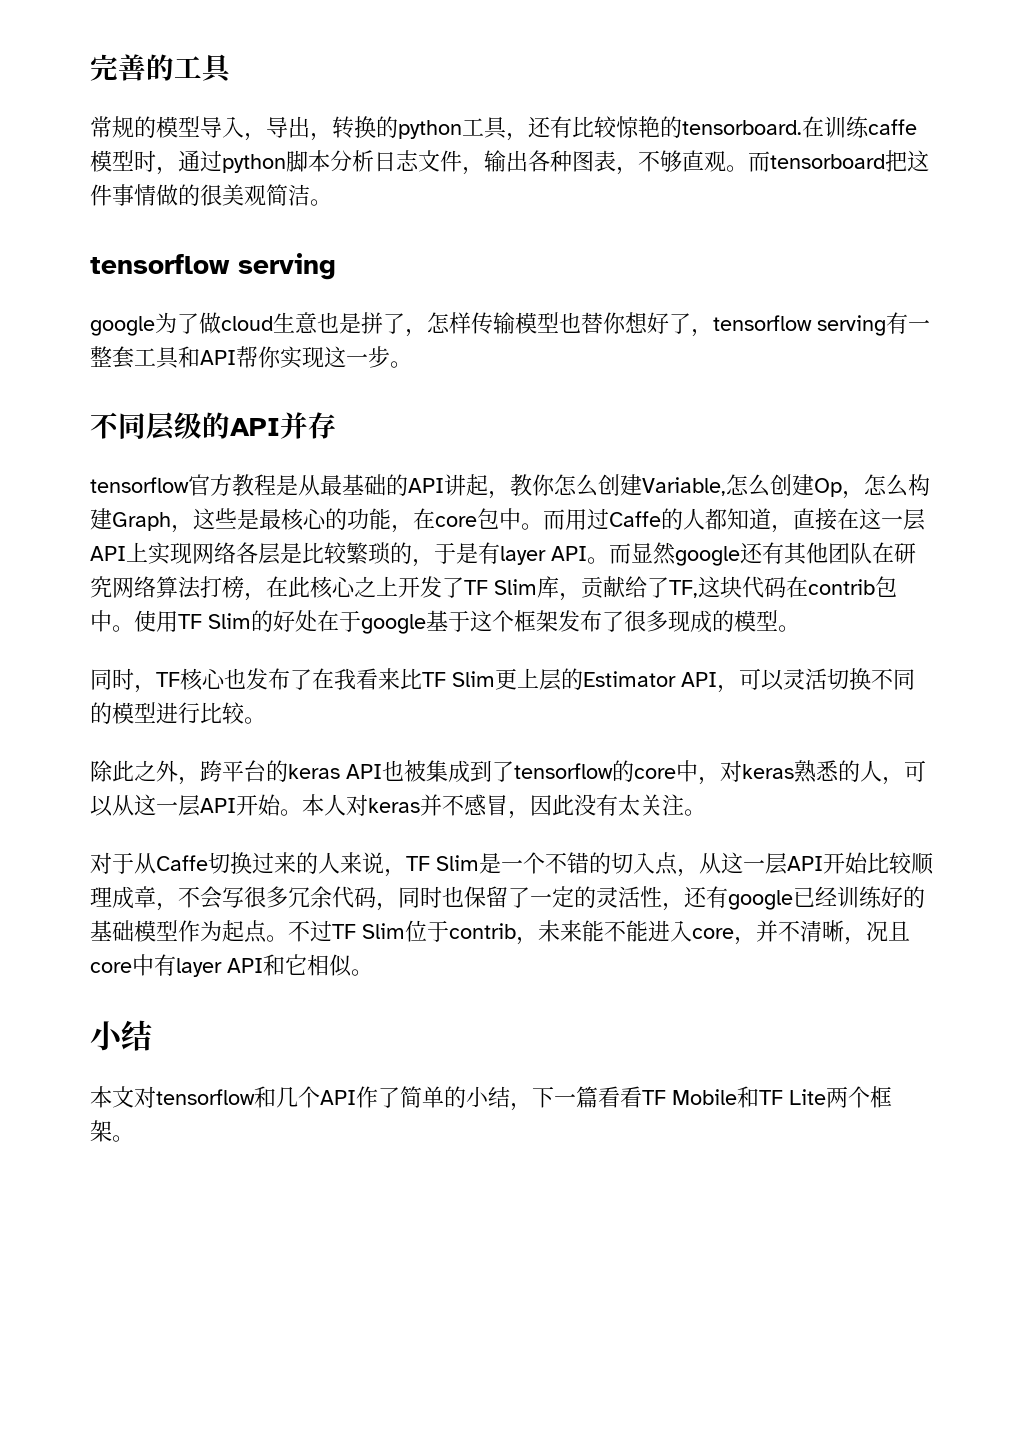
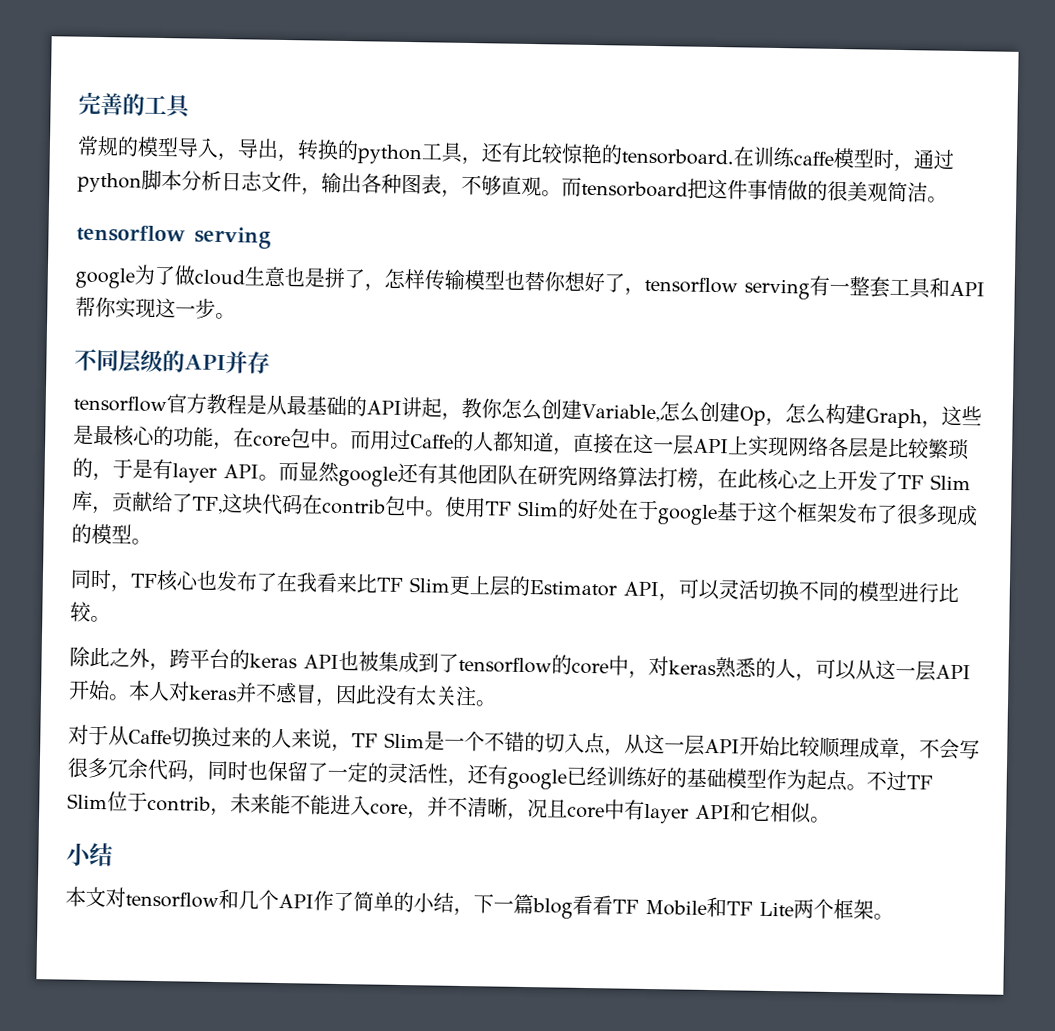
- 本文对tensorflow和几个API作了简单的小结，下一篇看看TF Mobile和TF Lite两个框架。
+ 本文对tensorflow和几个API作了简单的小结，下一篇blog看看TF Mobile和TF Lite两个框架。

